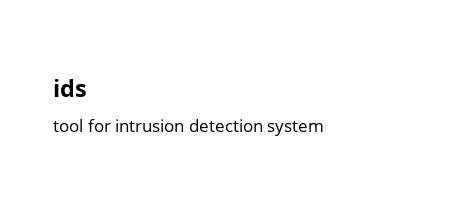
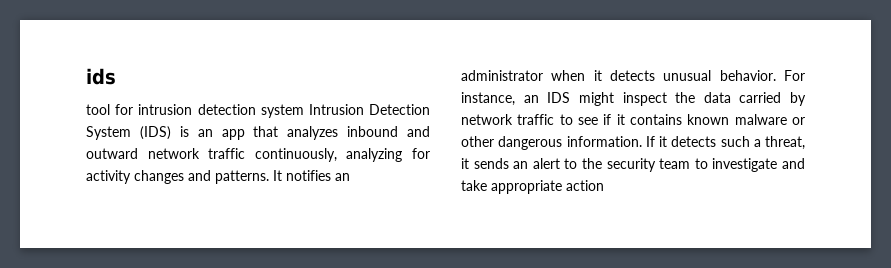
- tool for intrusion detection system
+ tool for intrusion detection system Intrusion Detection System (IDS) is an app that analyzes inbound and outward network traffic continuously, analyzing for activity changes and patterns. It notifies an administrator when it detects unusual behavior. For instance, an IDS might inspect the data carried by network traffic to see if it contains known malware or other dangerous information. If it detects such a threat, it sends an alert to the security team to investigate and take appropriate action

